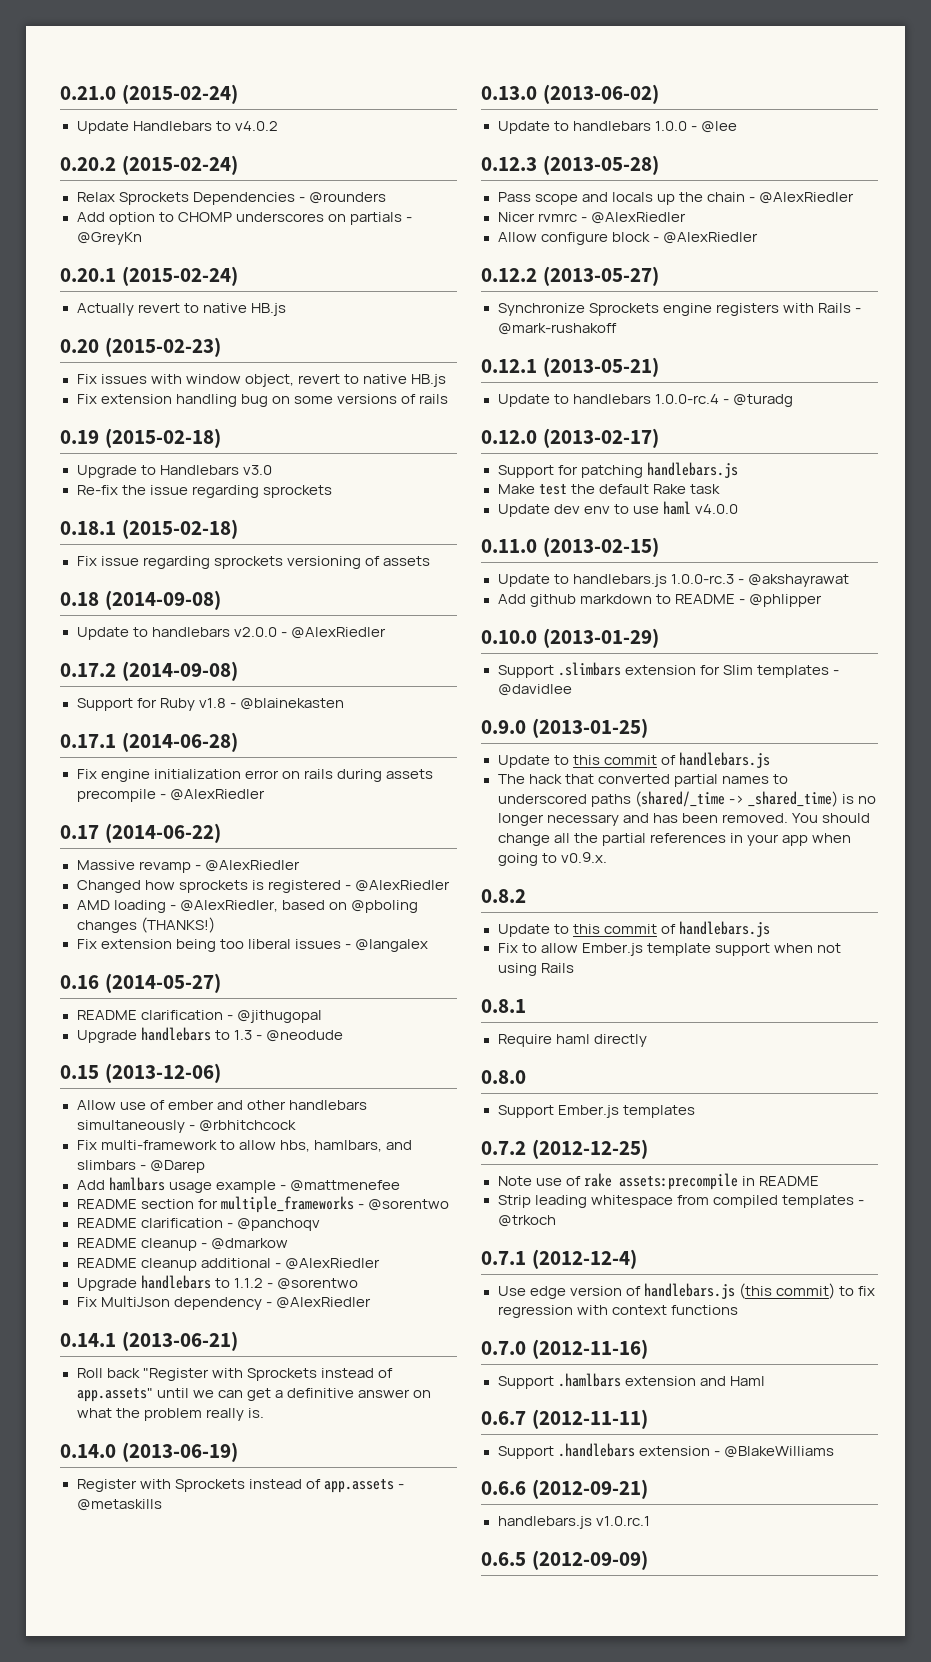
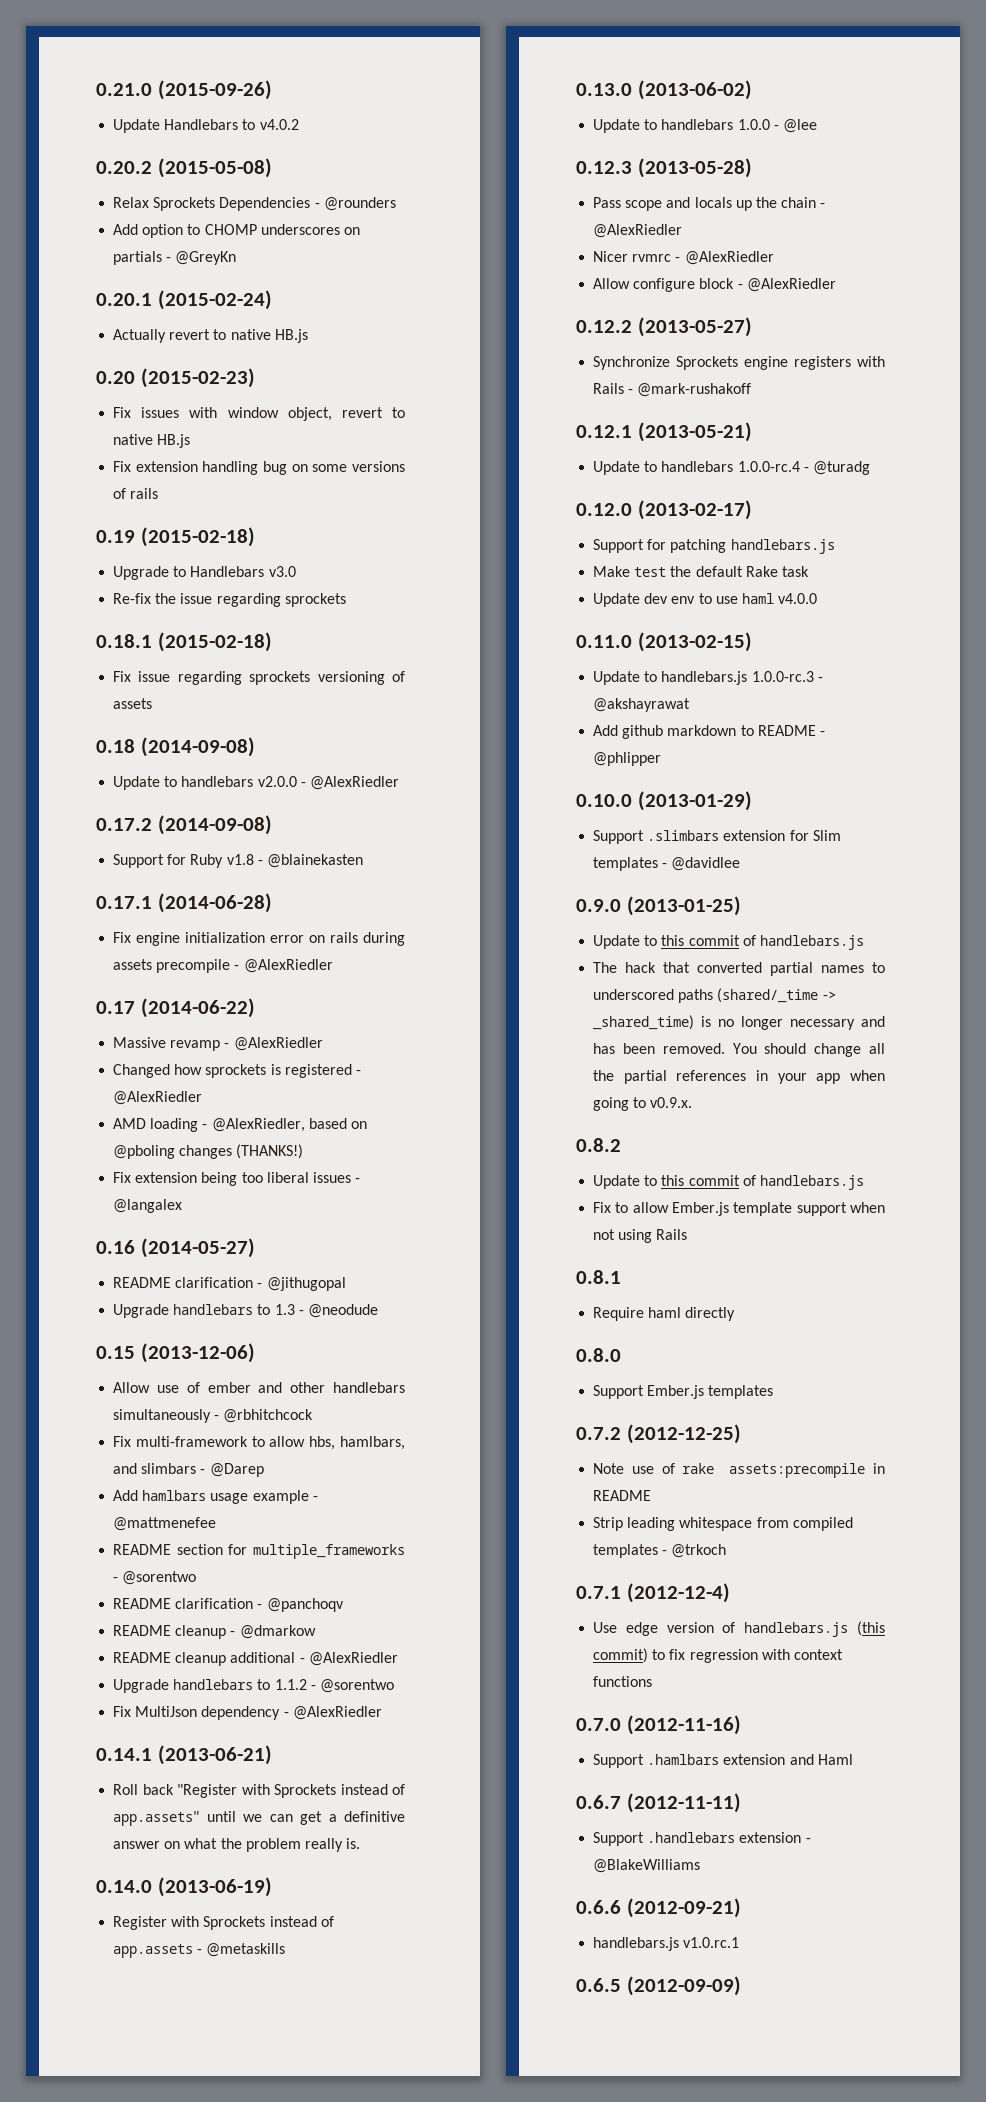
- 0.21.0 (2015-02-24)
+ 0.21.0 (2015-09-26)
- 0.20.2 (2015-02-24)
+ 0.20.2 (2015-05-08)

